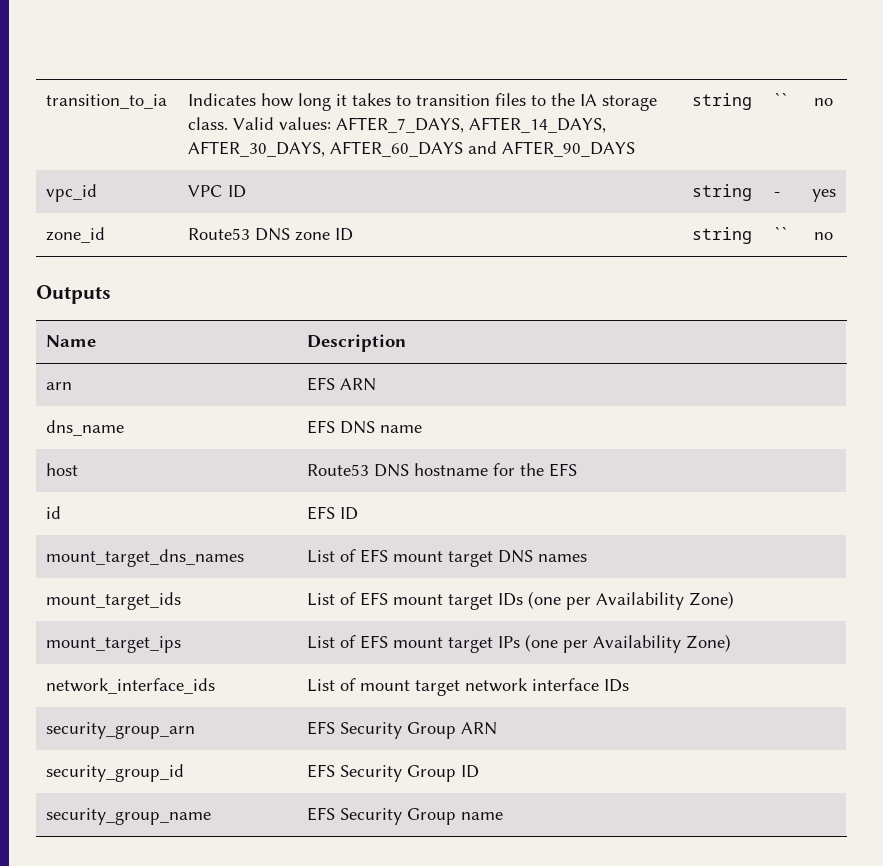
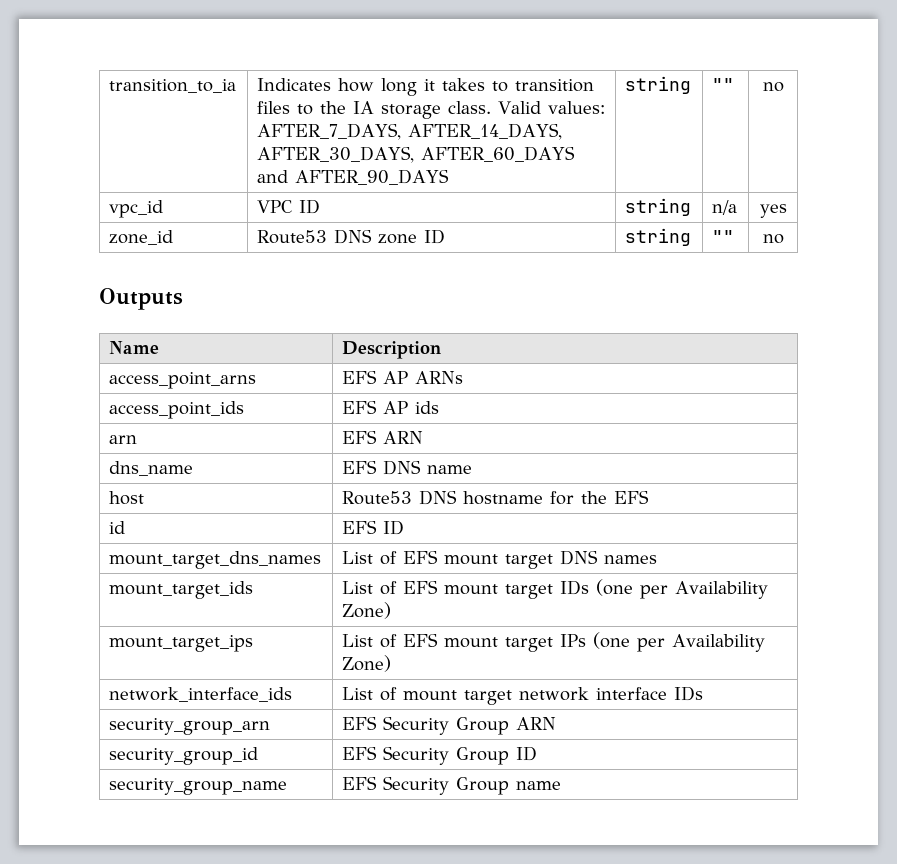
- transition_to_ia | Indicates how long it takes to transition files to the IA storage class. Valid values: AFTER_7_DAYS, AFTER_14_DAYS, AFTER_30_DAYS, AFTER_60_DAYS and AFTER_90_DAYS | string | `` | no
+ transition_to_ia | Indicates how long it takes to transition files to the IA storage class. Valid values: AFTER_7_DAYS, AFTER_14_DAYS, AFTER_30_DAYS, AFTER_60_DAYS and AFTER_90_DAYS | string | "" | no
- vpc_id | VPC ID | string | - | yes
+ vpc_id | VPC ID | string | n/a | yes
- zone_id | Route53 DNS zone ID | string | `` | no
+ zone_id | Route53 DNS zone ID | string | "" | no
+ access_point_arns | EFS AP ARNs
+ access_point_ids | EFS AP ids

